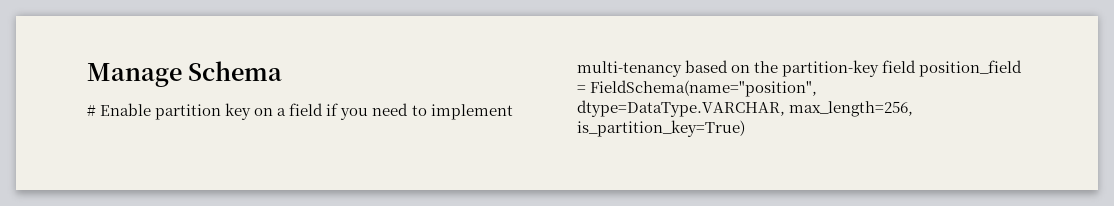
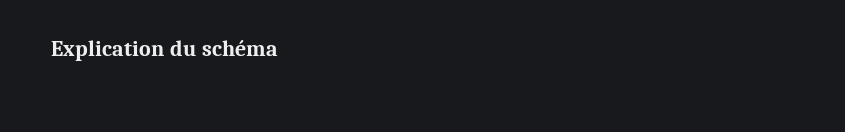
- Manage Schema
- # Enable partition key on a field if you need to implement multi-tenancy based on the partition-key field position_field = FieldSchema(name="position", dtype=DataType.VARCHAR, max_length=256, is_partition_key=True)
+ Explication du schéma

